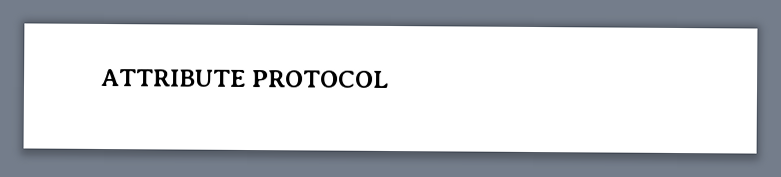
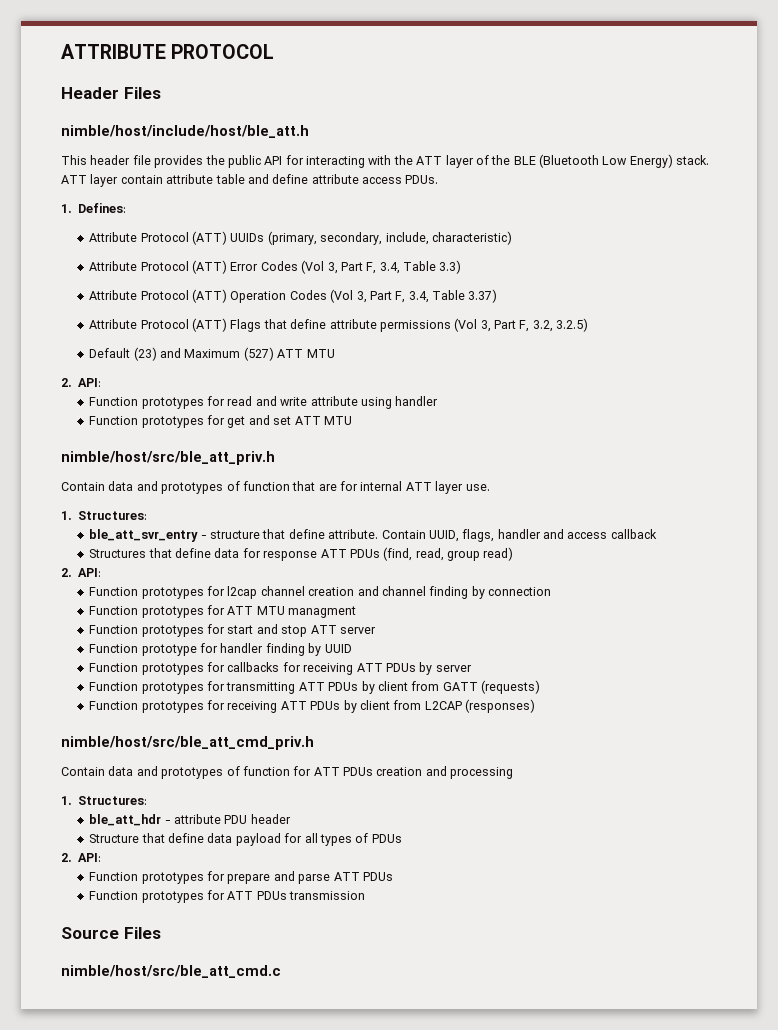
+ Header Files
+ nimble/host/include/host/ble_att.h
+ This header file provides the public API for interacting with the ATT layer of the BLE (Bluetooth Low Energy) stack. ATT layer contain attribute table and define attribute access PDUs.
+ 1. Defines:
+ Attribute Protocol (ATT) UUIDs (primary, secondary, include, characteristic)
+ Attribute Protocol (ATT) Error Codes (Vol 3, Part F, 3.4, Table 3.3)
+ Attribute Protocol (ATT) Operation Codes (Vol 3, Part F, 3.4, Table 3.37)
+ Attribute Protocol (ATT) Flags that define attribute permissions (Vol 3, Part F, 3.2, 3.2.5)
+ Default (23) and Maximum (527) ATT MTU
+ 2. API:
+ Function prototypes for read and write attribute using handler
+ Function prototypes for get and set ATT MTU
+ nimble/host/src/ble_att_priv.h
+ Contain data and prototypes of function that are for internal ATT layer use.
+ 1. Structures:
+ ble_att_svr_entry - structure that define attribute. Contain UUID, flags, handler and access callback
+ Structures that define data for response ATT PDUs (find, read, group read)
+ 2. API:
+ Function prototypes for l2cap channel creation and channel finding by connection
+ Function prototypes for ATT MTU managment
+ Function prototypes for start and stop ATT server
+ Function prototype for handler finding by UUID
+ Function prototypes for callbacks for receiving ATT PDUs by server
+ Function prototypes for transmitting ATT PDUs by client from GATT (requests)
+ Function prototypes for receiving ATT PDUs by client from L2CAP (responses)
+ nimble/host/src/ble_att_cmd_priv.h
+ Contain data and prototypes of function for ATT PDUs creation and processing
+ 1. Structures:
+ ble_att_hdr - attribute PDU header
+ Structure that define data payload for all types of PDUs
+ 2. API:
+ Function prototypes for prepare and parse ATT PDUs
+ Function prototypes for ATT PDUs transmission
+ Source Files
+ nimble/host/src/ble_att_cmd.c

